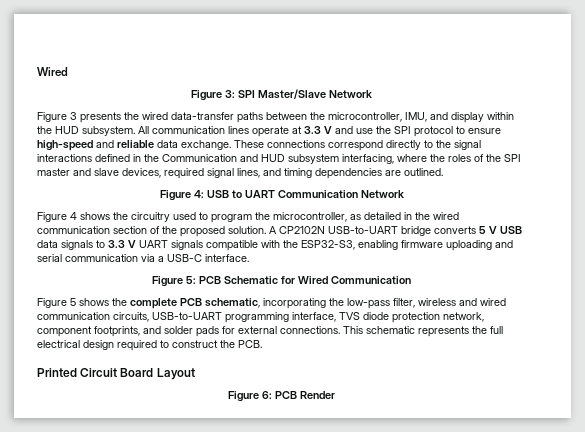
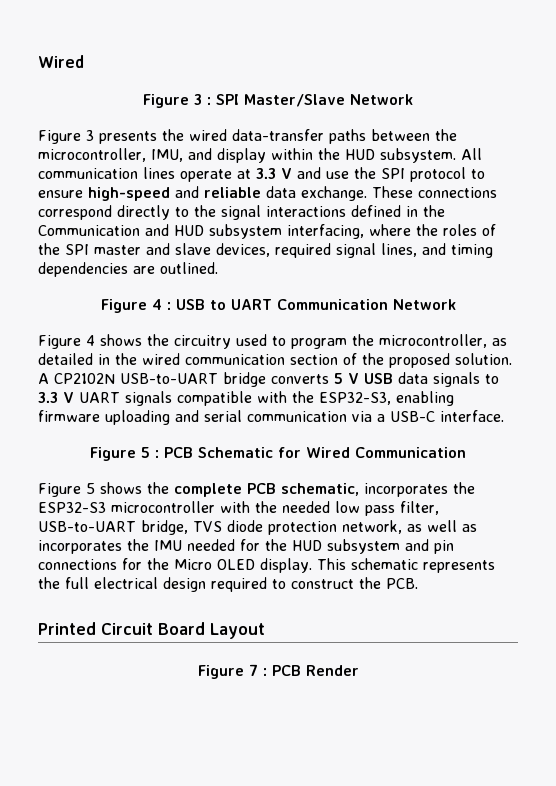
- Figure 3: SPI Master/Slave Network
+ Figure 3 : SPI Master/Slave Network
- Figure 4: USB to UART Communication Network
+ Figure 4 : USB to UART Communication Network
- Figure 5: PCB Schematic for Wired Communication
+ Figure 5 : PCB Schematic for Wired Communication
- Figure 5 shows the complete PCB schematic, incorporating the low-pass filter, wireless and wired communication circuits, USB-to-UART programming interface, TVS diode protection network, component footprints, and solder pads for external connections.
+ Figure 5 shows the complete PCB schematic, incorporates the ESP32-S3 microcontroller with the needed low pass filter, USB-to-UART bridge, TVS diode protection network, as well as incorporates the IMU needed for the HUD subsystem and pin connections for the Micro OLED display.
- Figure 6: PCB Render
+ Figure 7 : PCB Render

